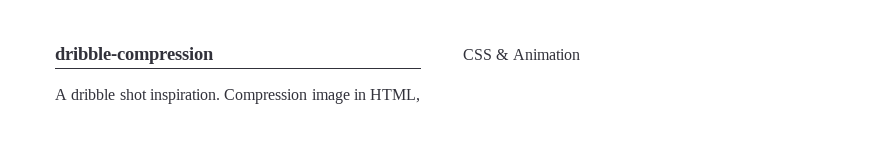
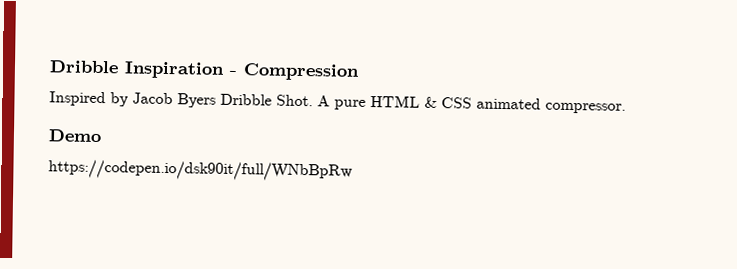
- dribble-compression
- A dribble shot inspiration. Compression image in HTML, CSS & Animation
+ Dribble Inspiration - Compression
+ Inspired by Jacob Byers Dribble Shot. A pure HTML & CSS animated compressor.
+ Demo
+ https://codepen.io/dsk90it/full/WNbBpRw

